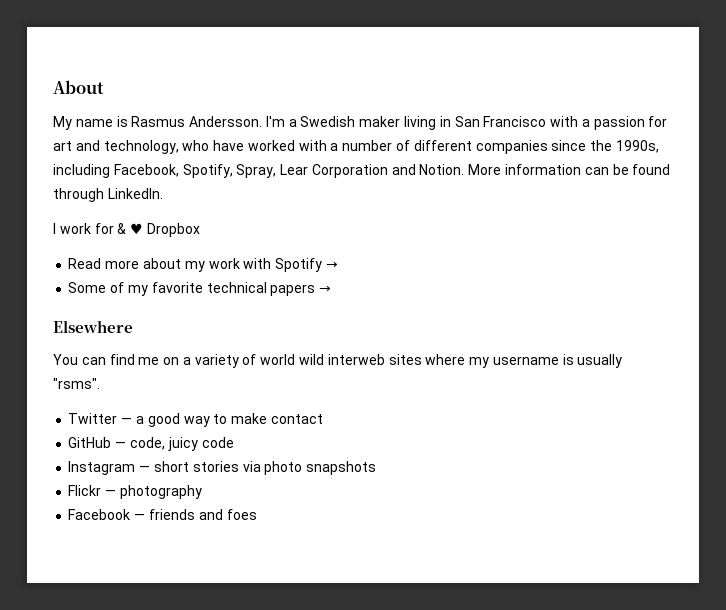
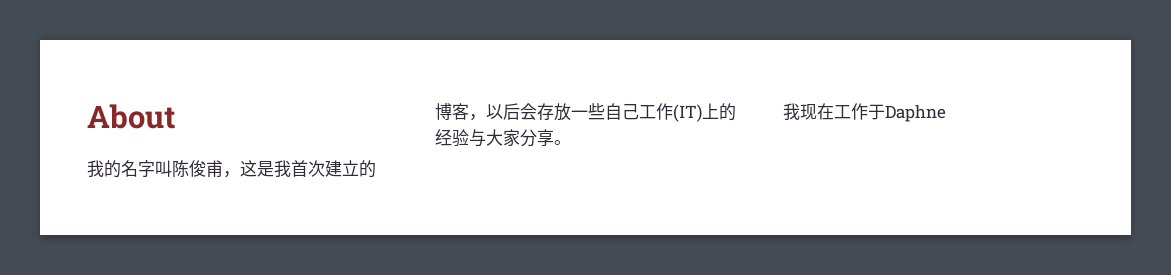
- My name is Rasmus Andersson. I'm a Swedish maker living in San Francisco with a passion for art and technology, who have worked with a number of different companies since the 1990s, including Facebook, Spotify, Spray, Lear Corporation and Notion. More information can be found through LinkedIn.
- I work for & ♥ Dropbox
- Read more about my work with Spotify →
- Some of my favorite technical papers →
- Elsewhere
- You can find me on a variety of world wild interweb sites where my username is usually "rsms".
- Twitter — a good way to make contact
- GitHub — code, juicy code
- Instagram — short stories via photo snapshots
- Flickr — photography
- Facebook — friends and foes
+ 我的名字叫陈俊甫，这是我首次建立的博客，以后会存放一些自己工作(IT)上的经验与大家分享。
+ 我现在工作于Daphne

